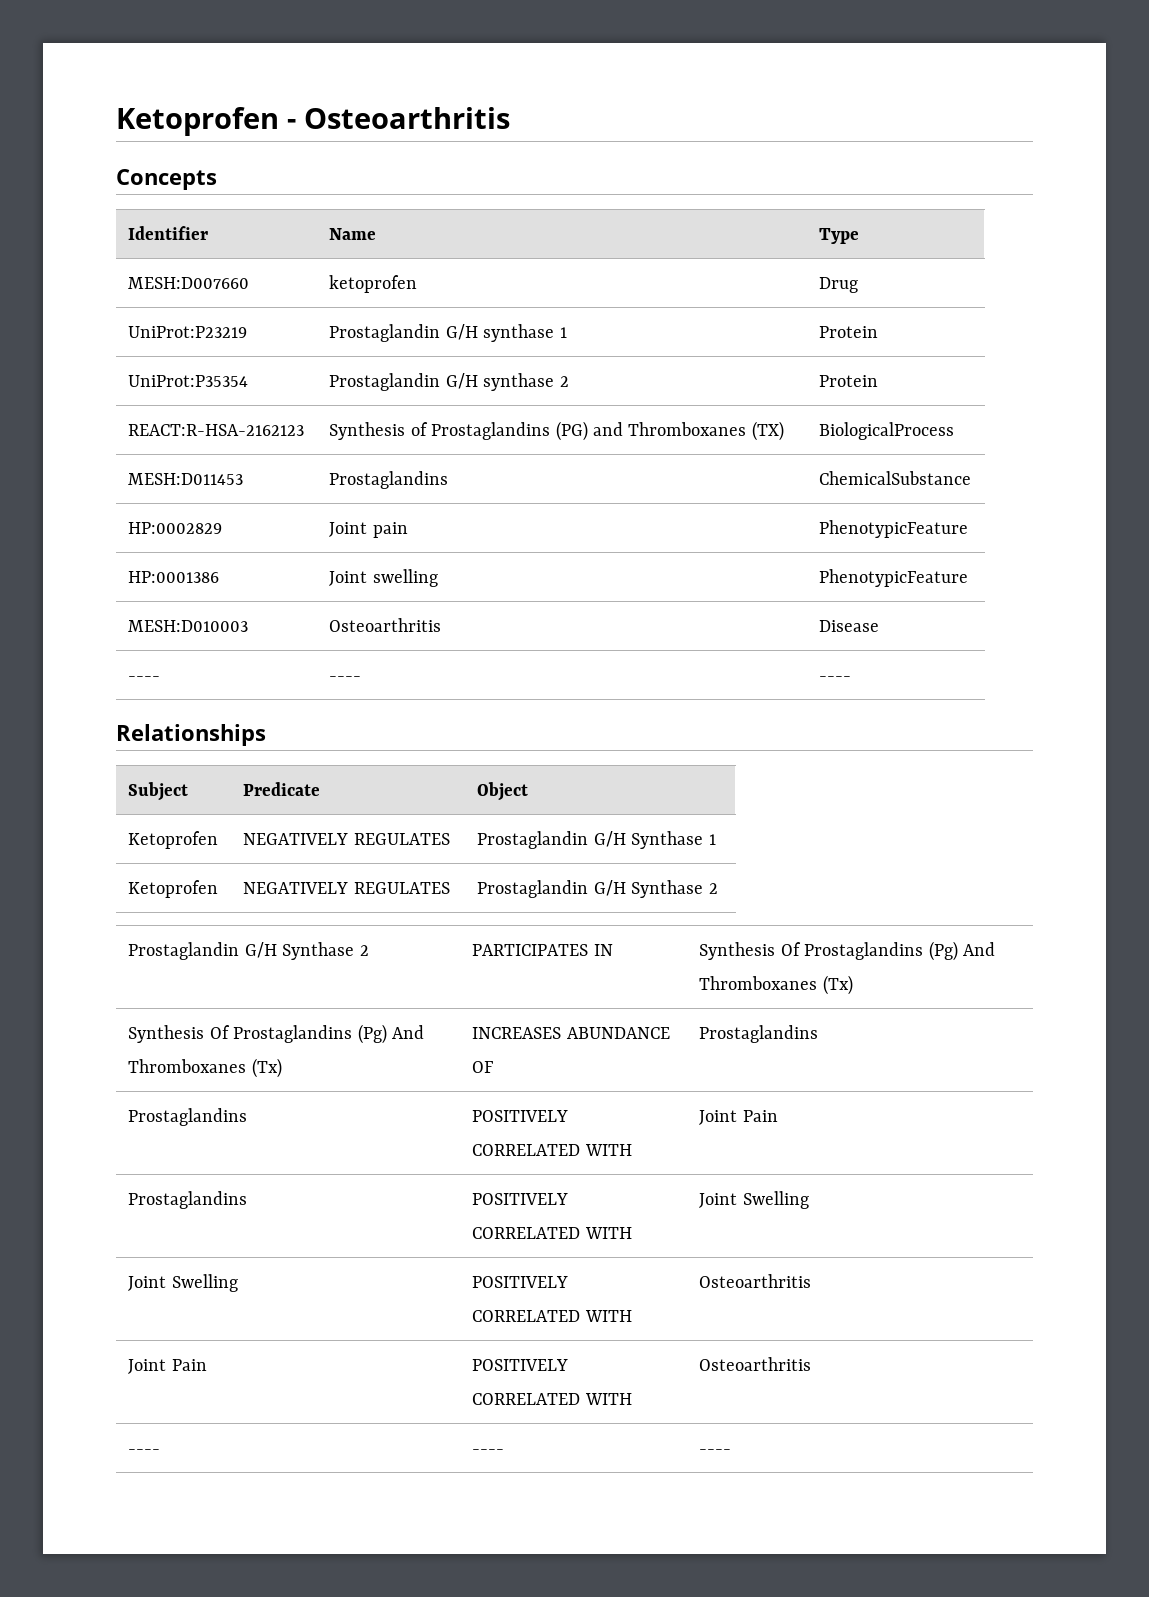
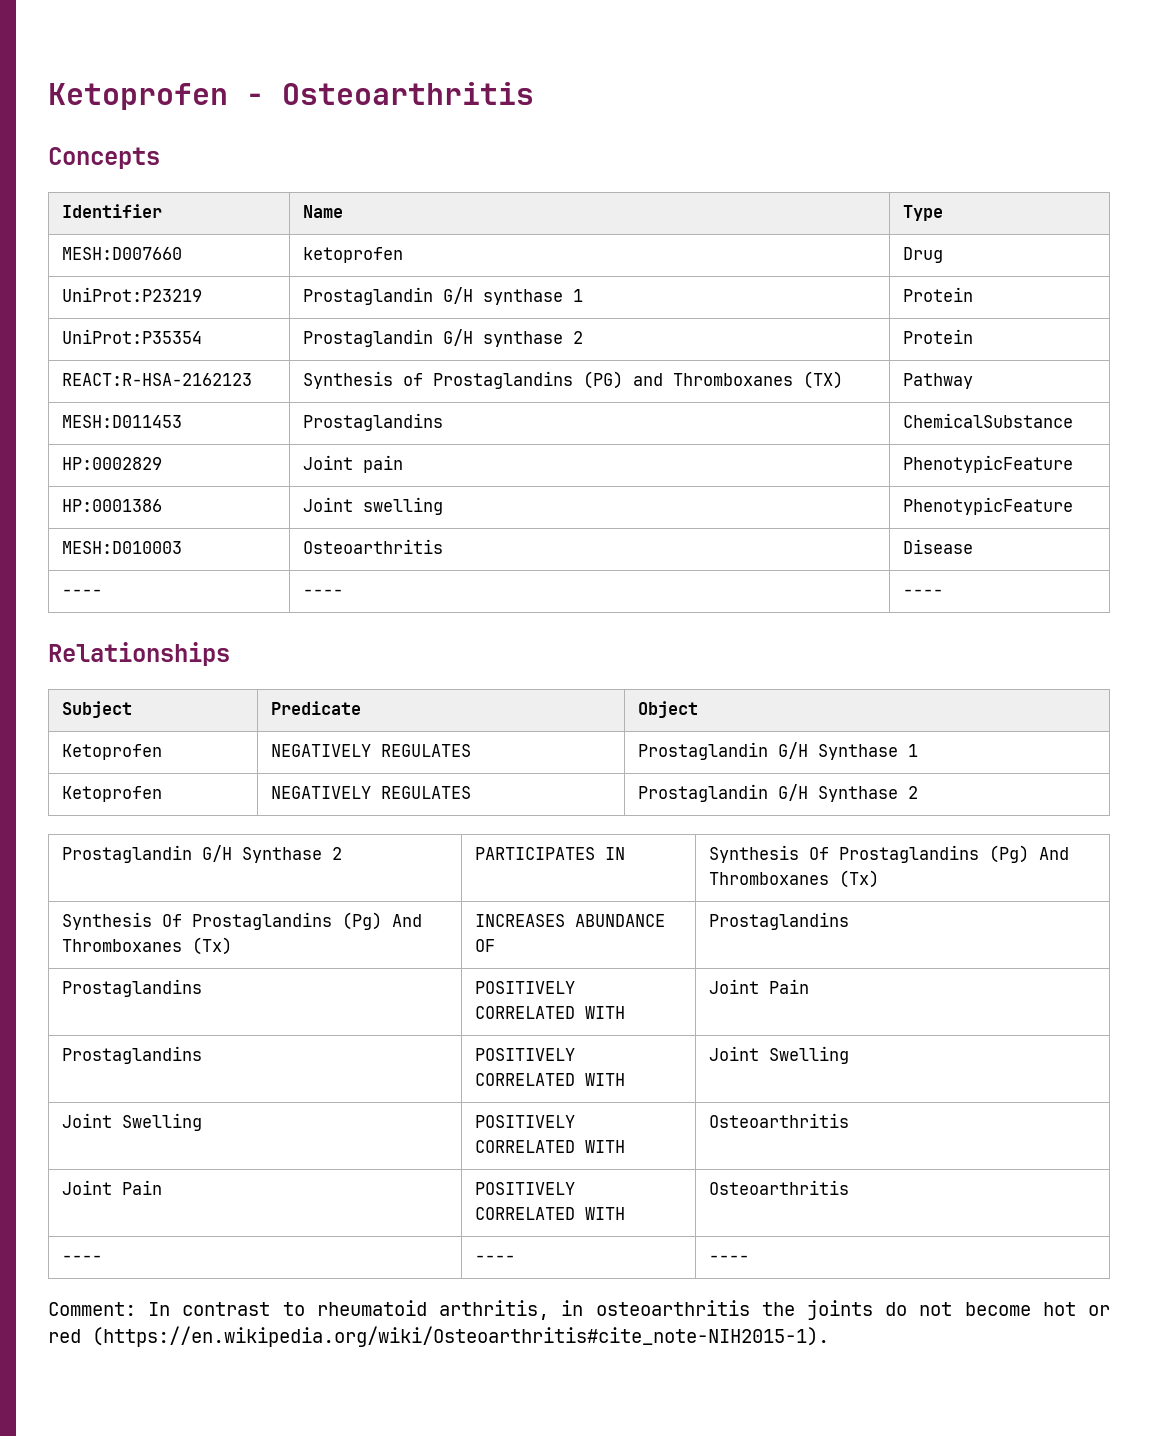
- REACT:R-HSA-2162123 | Synthesis of Prostaglandins (PG) and Thromboxanes (TX) | BiologicalProcess
+ REACT:R-HSA-2162123 | Synthesis of Prostaglandins (PG) and Thromboxanes (TX) | Pathway
+ Comment: In contrast to rheumatoid arthritis, in osteoarthritis the joints do not become hot or red (https://en.wikipedia.org/wiki/Osteoarthritis#cite_note-NIH2015-1).

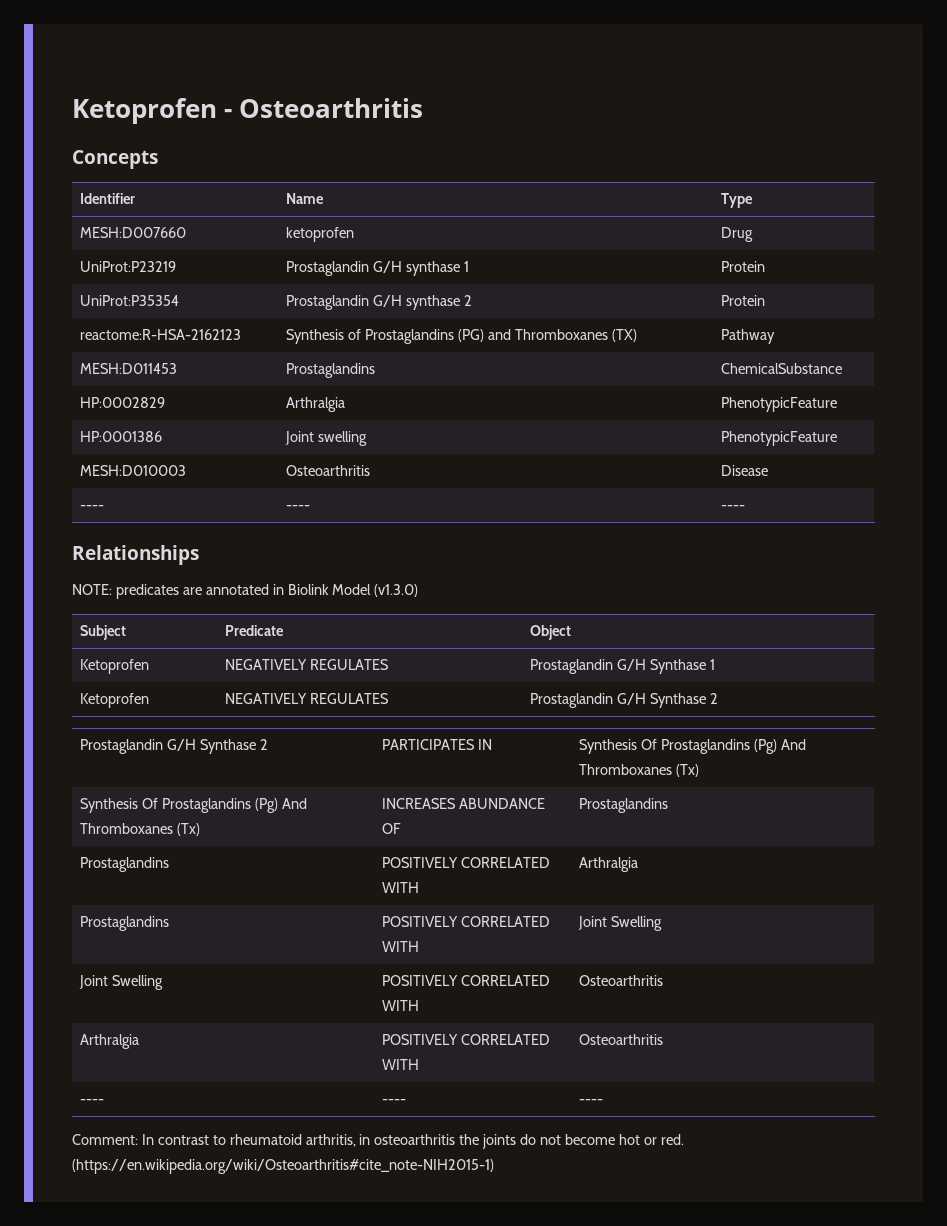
- REACT:R-HSA-2162123 | Synthesis of Prostaglandins (PG) and Thromboxanes (TX) | Pathway
+ reactome:R-HSA-2162123 | Synthesis of Prostaglandins (PG) and Thromboxanes (TX) | Pathway
- HP:0002829 | Joint pain | PhenotypicFeature
+ HP:0002829 | Arthralgia | PhenotypicFeature
+ NOTE: predicates are annotated in Biolink Model (v1.3.0)
- Prostaglandins | POSITIVELY CORRELATED WITH | Joint Pain
+ Prostaglandins | POSITIVELY CORRELATED WITH | Arthralgia
- Joint Pain | POSITIVELY CORRELATED WITH | Osteoarthritis
+ Arthralgia | POSITIVELY CORRELATED WITH | Osteoarthritis
- Comment: In contrast to rheumatoid arthritis, in osteoarthritis the joints do not become hot or red (https://en.wikipedia.org/wiki/Osteoarthritis#cite_note-NIH2015-1).
+ Comment: In contrast to rheumatoid arthritis, in osteoarthritis the joints do not become hot or red. (https://en.wikipedia.org/wiki/Osteoarthritis#cite_note-NIH2015-1)

